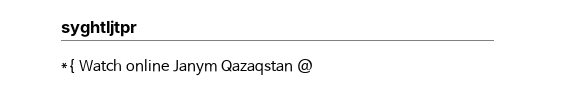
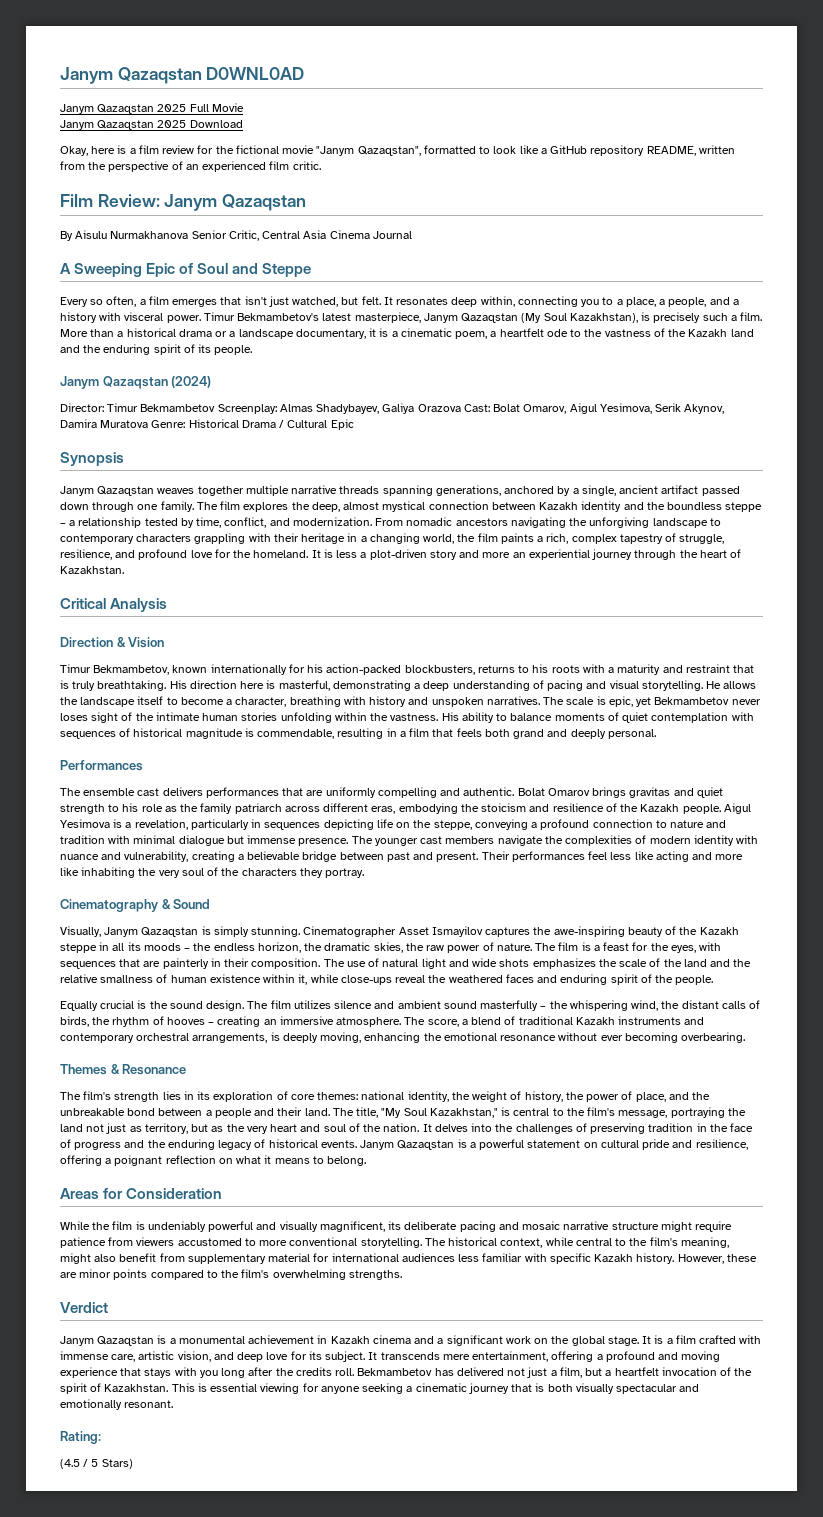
- syghtljtpr
- *{ Watch online Janym Qazaqstan @
+ Janym Qazaqstan D0WNL0AD
+ Janym Qazaqstan 2025 Full Movie
+ Janym Qazaqstan 2025 Download
+ Okay, here is a film review for the fictional movie "Janym Qazaqstan", formatted to look like a GitHub repository README, written from the perspective of an experienced film critic.
+ Film Review: Janym Qazaqstan
+ By Aisulu Nurmakhanova Senior Critic, Central Asia Cinema Journal
+ A Sweeping Epic of Soul and Steppe
+ Every so often, a film emerges that isn't just watched, but felt. It resonates deep within, connecting you to a place, a people, and a history with visceral power. Timur Bekmambetov's latest masterpiece, Janym Qazaqstan (My Soul Kazakhstan), is precisely such a film. More than a historical drama or a landscape documentary, it is a cinematic poem, a heartfelt ode to the vastness of the Kazakh land and the enduring spirit of its people.
+ Janym Qazaqstan (2024)
+ Director: Timur Bekmambetov Screenplay: Almas Shadybayev, Galiya Orazova Cast: Bolat Omarov, Aigul Yesimova, Serik Akynov, Damira Muratova Genre: Historical Drama / Cultural Epic
+ Synopsis
+ Janym Qazaqstan weaves together multiple narrative threads spanning generations, anchored by a single, ancient artifact passed down through one family. The film explores the deep, almost mystical connection between Kazakh identity and the boundless steppe – a relationship tested by time, conflict, and modernization. From nomadic ancestors navigating the unforgiving landscape to contemporary characters grappling with their heritage in a changing world, the film paints a rich, complex tapestry of struggle, resilience, and profound love for the homeland. It is less a plot-driven story and more an experiential journey through the heart of Kazakhstan.
+ Critical Analysis
+ Direction & Vision
+ Timur Bekmambetov, known internationally for his action-packed blockbusters, returns to his roots with a maturity and restraint that is truly breathtaking. His direction here is masterful, demonstrating a deep understanding of pacing and visual storytelling. He allows the landscape itself to become a character, breathing with history and unspoken narratives. The scale is epic, yet Bekmambetov never loses sight of the intimate human stories unfolding within the vastness. His ability to balance moments of quiet contemplation with sequences of historical magnitude is commendable, resulting in a film that feels both grand and deeply personal.
+ Performances
+ The ensemble cast delivers performances that are uniformly compelling and authentic. Bolat Omarov brings gravitas and quiet strength to his role as the family patriarch across different eras, embodying the stoicism and resilience of the Kazakh people. Aigul Yesimova is a revelation, particularly in sequences depicting life on the steppe, conveying a profound connection to nature and tradition with minimal dialogue but immense presence. The younger cast members navigate the complexities of modern identity with nuance and vulnerability, creating a believable bridge between past and present. Their performances feel less like acting and more like inhabiting the very soul of the characters they portray.
+ Cinematography & Sound
+ Visually, Janym Qazaqstan is simply stunning. Cinematographer Asset Ismayilov captures the awe-inspiring beauty of the Kazakh steppe in all its moods – the endless horizon, the dramatic skies, the raw power of nature. The film is a feast for the eyes, with sequences that are painterly in their composition. The use of natural light and wide shots emphasizes the scale of the land and the relative smallness of human existence within it, while close-ups reveal the weathered faces and enduring spirit of the people.
+ Equally crucial is the sound design. The film utilizes silence and ambient sound masterfully – the whispering wind, the distant calls of birds, the rhythm of hooves – creating an immersive atmosphere. The score, a blend of traditional Kazakh instruments and contemporary orchestral arrangements, is deeply moving, enhancing the emotional resonance without ever becoming overbearing.
+ Themes & Resonance
+ The film's strength lies in its exploration of core themes: national identity, the weight of history, the power of place, and the unbreakable bond between a people and their land. The title, "My Soul Kazakhstan," is central to the film's message, portraying the land not just as territory, but as the very heart and soul of the nation. It delves into the challenges of preserving tradition in the face of progress and the enduring legacy of historical events. Janym Qazaqstan is a powerful statement on cultural pride and resilience, offering a poignant reflection on what it means to belong.
+ Areas for Consideration
+ While the film is undeniably powerful and visually magnificent, its deliberate pacing and mosaic narrative structure might require patience from viewers accustomed to more conventional storytelling. The historical context, while central to the film's meaning, might also benefit from supplementary material for international audiences less familiar with specific Kazakh history. However, these are minor points compared to the film's overwhelming strengths.
+ Verdict
+ Janym Qazaqstan is a monumental achievement in Kazakh cinema and a significant work on the global stage. It is a film crafted with immense care, artistic vision, and deep love for its subject. It transcends mere entertainment, offering a profound and moving experience that stays with you long after the credits roll. Bekmambetov has delivered not just a film, but a heartfelt invocation of the spirit of Kazakhstan. This is essential viewing for anyone seeking a cinematic journey that is both visually spectacular and emotionally resonant.
+ Rating:
+ (4.5 / 5 Stars)

